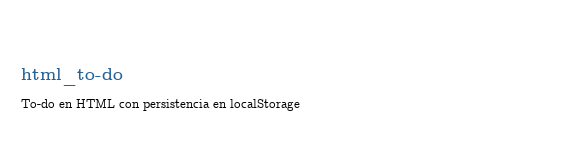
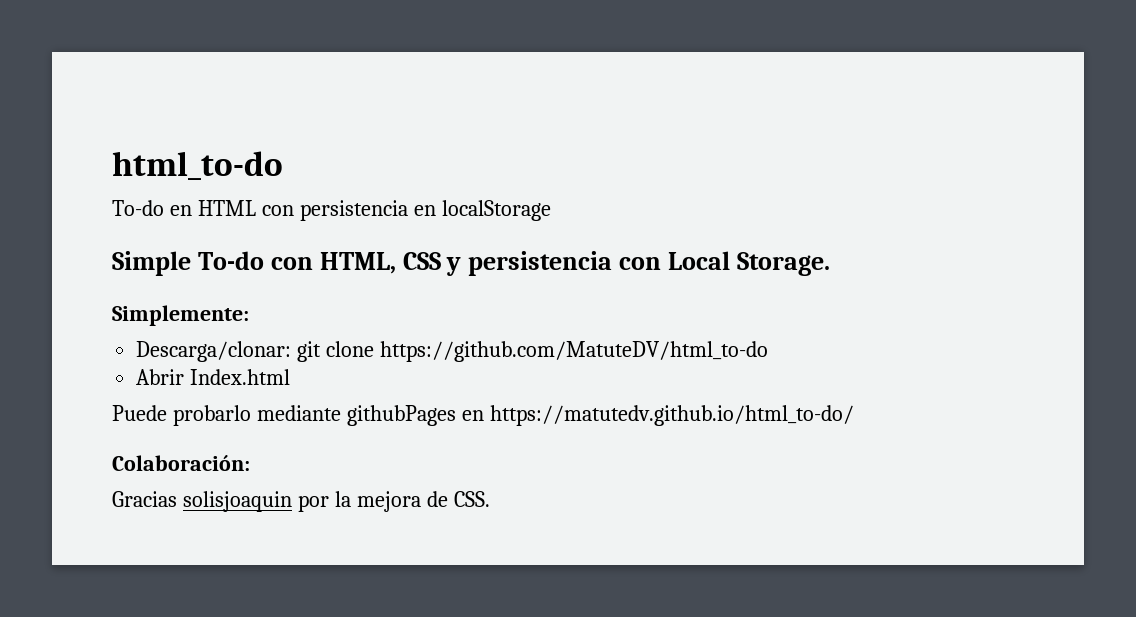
+ Simple To-do con HTML, CSS y persistencia con Local Storage.
+ Simplemente:
+ Descarga/clonar: git clone https://github.com/MatuteDV/html_to-do
+ Abrir Index.html
+ Puede probarlo mediante githubPages en https://matutedv.github.io/html_to-do/
+ Colaboración:
+ Gracias solisjoaquin por la mejora de CSS.

